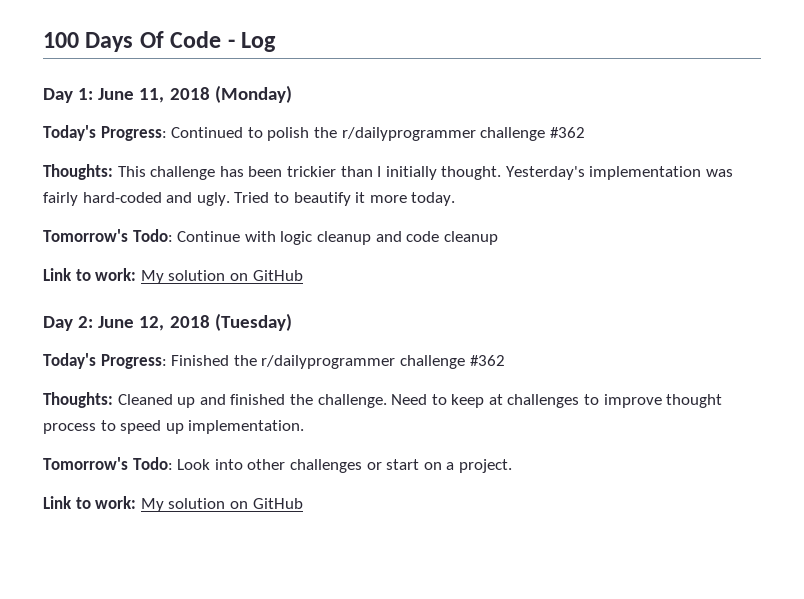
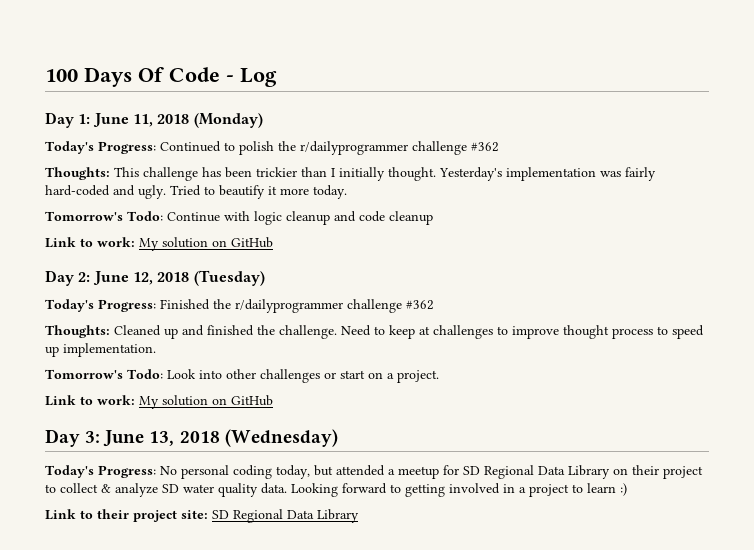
+ Day 3: June 13, 2018 (Wednesday)
+ Today's Progress: No personal coding today, but attended a meetup for SD Regional Data Library on their project to collect & analyze SD water quality data. Looking forward to getting involved in a project to learn :)
+ Link to their project site: SD Regional Data Library

